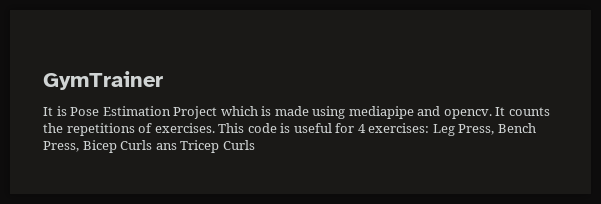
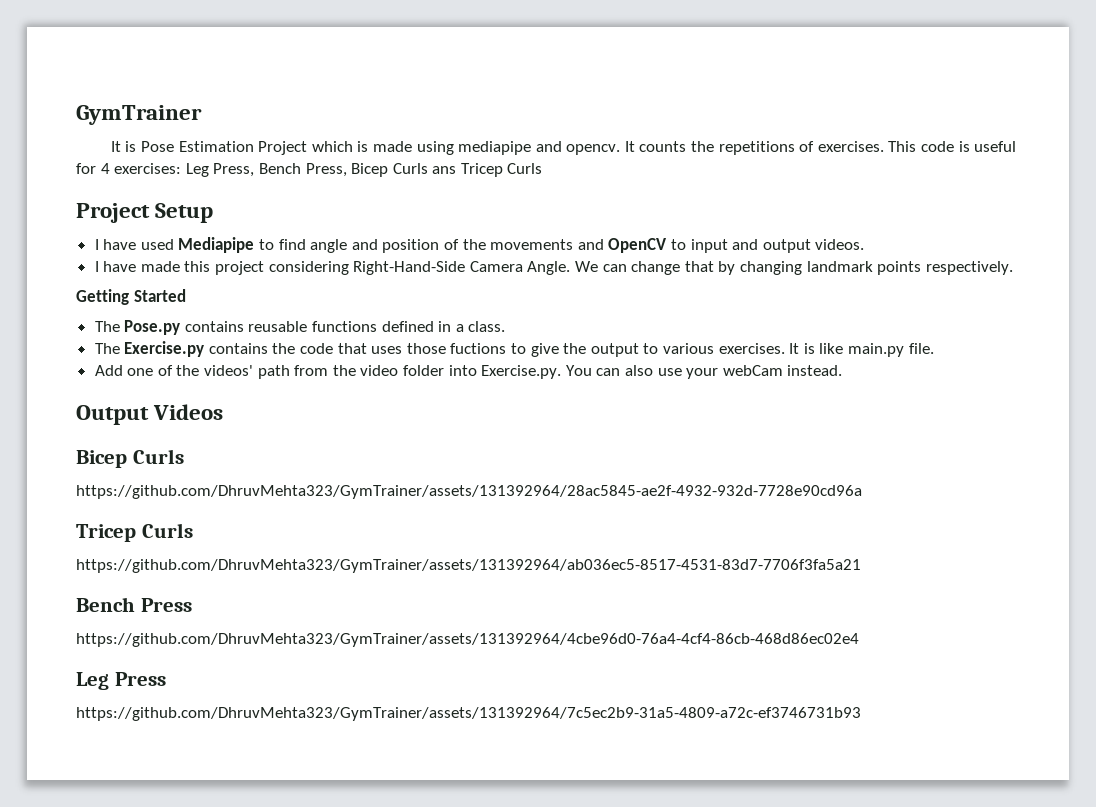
+ Project Setup
+ I have used Mediapipe to find angle and position of the movements and OpenCV to input and output videos.
+ I have made this project considering Right-Hand-Side Camera Angle. We can change that by changing landmark points respectively.
+ Getting Started
+ The Pose.py contains reusable functions defined in a class.
+ The Exercise.py contains the code that uses those fuctions to give the output to various exercises. It is like main.py file.
+ Add one of the videos' path from the video folder into Exercise.py. You can also use your webCam instead.
+ Output Videos
+ Bicep Curls
+ https://github.com/DhruvMehta323/GymTrainer/assets/131392964/28ac5845-ae2f-4932-932d-7728e90cd96a
+ Tricep Curls
+ https://github.com/DhruvMehta323/GymTrainer/assets/131392964/ab036ec5-8517-4531-83d7-7706f3fa5a21
+ Bench Press
+ https://github.com/DhruvMehta323/GymTrainer/assets/131392964/4cbe96d0-76a4-4cf4-86cb-468d86ec02e4
+ Leg Press
+ https://github.com/DhruvMehta323/GymTrainer/assets/131392964/7c5ec2b9-31a5-4809-a72c-ef3746731b93

